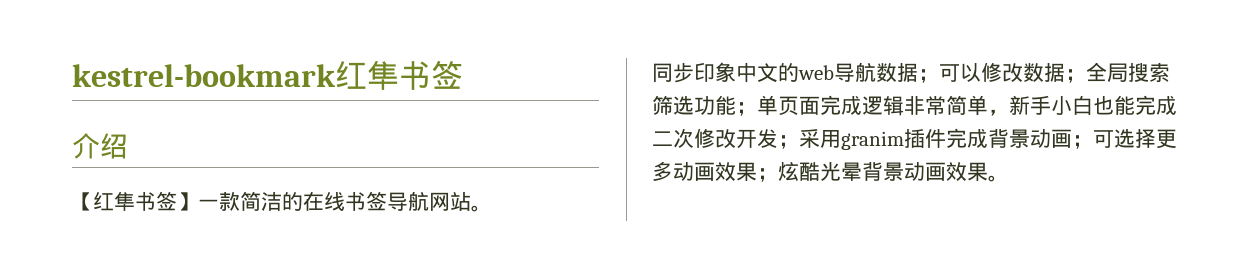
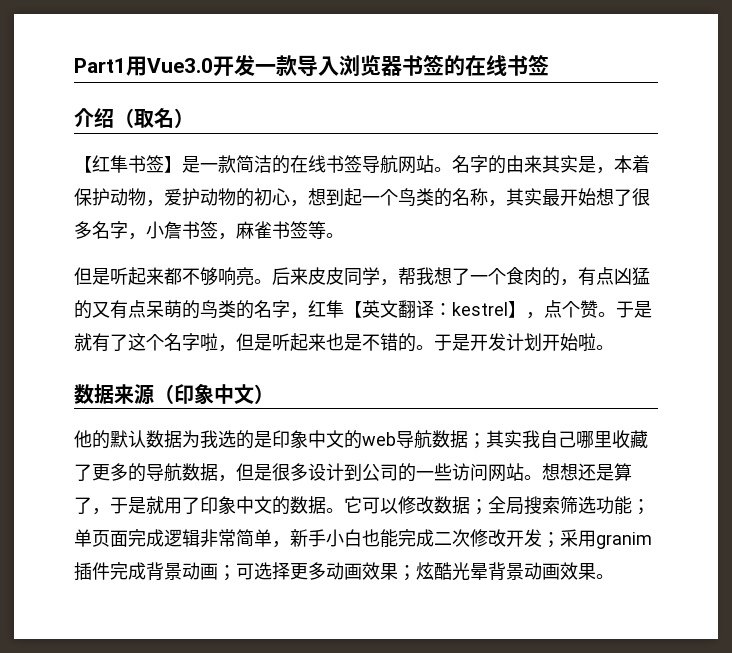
- kestrel-bookmark红隼书签
+ Part1用Vue3.0开发一款导入浏览器书签的在线书签
- 介绍
+ 介绍（取名）
- 【红隼书签】一款简洁的在线书签导航网站。
- 同步印象中文的web导航数据；可以修改数据；全局搜索筛选功能；单页面完成逻辑非常简单，新手小白也能完成二次修改开发；采用granim插件完成背景动画；可选择更多动画效果；炫酷光晕背景动画效果。
+ 【红隼书签】是一款简洁的在线书签导航网站。名字的由来其实是，本着保护动物，爱护动物的初心，想到起一个鸟类的名称，其实最开始想了很多名字，小詹书签，麻雀书签等。
+ 但是听起来都不够响亮。后来皮皮同学，帮我想了一个食肉的，有点凶猛的又有点呆萌的鸟类的名字，红隼【英文翻译：kestrel】，点个赞。于是就有了这个名字啦，但是听起来也是不错的。于是开发计划开始啦。
+ 数据来源（印象中文）
+ 他的默认数据为我选的是印象中文的web导航数据；其实我自己哪里收藏了更多的导航数据，但是很多设计到公司的一些访问网站。想想还是算了，于是就用了印象中文的数据。它可以修改数据；全局搜索筛选功能；单页面完成逻辑非常简单，新手小白也能完成二次修改开发；采用granim插件完成背景动画；可选择更多动画效果；炫酷光晕背景动画效果。

